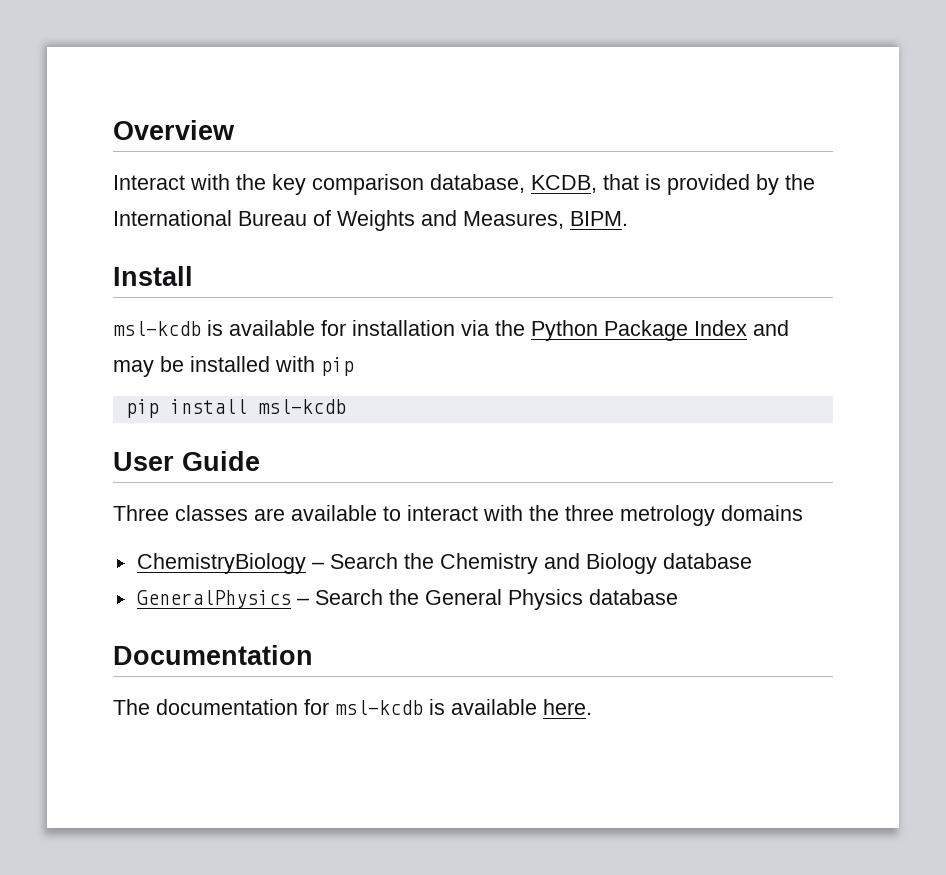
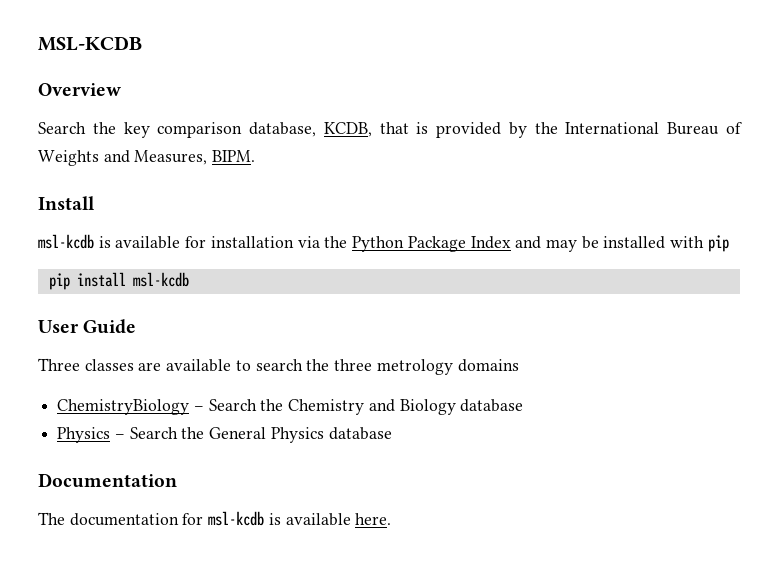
+ MSL-KCDB
- Interact with the key comparison database, KCDB, that is provided by the International Bureau of Weights and Measures, BIPM.
+ Search the key comparison database, KCDB, that is provided by the International Bureau of Weights and Measures, BIPM.
- Three classes are available to interact with the three metrology domains
+ Three classes are available to search the three metrology domains
- GeneralPhysics – Search the General Physics database
+ Physics – Search the General Physics database

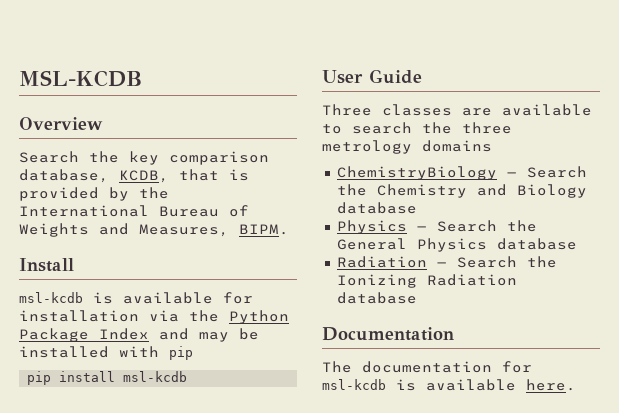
- ChemistryBiology – Search the Chemistry and Biology database
+ ChemistryBiology — Search the Chemistry and Biology database
- Physics – Search the General Physics database
+ Physics — Search the General Physics database
+ Radiation — Search the Ionizing Radiation database

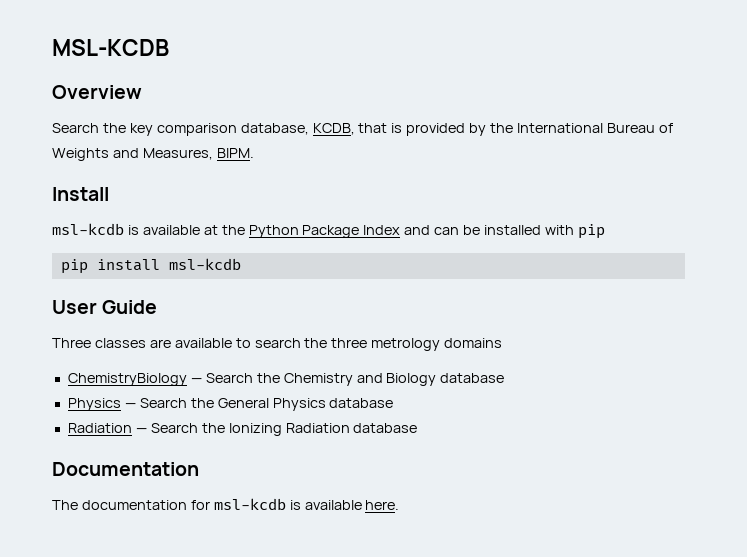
- msl-kcdb is available for installation via the Python Package Index and may be installed with pip
+ msl-kcdb is available at the Python Package Index and can be installed with pip

